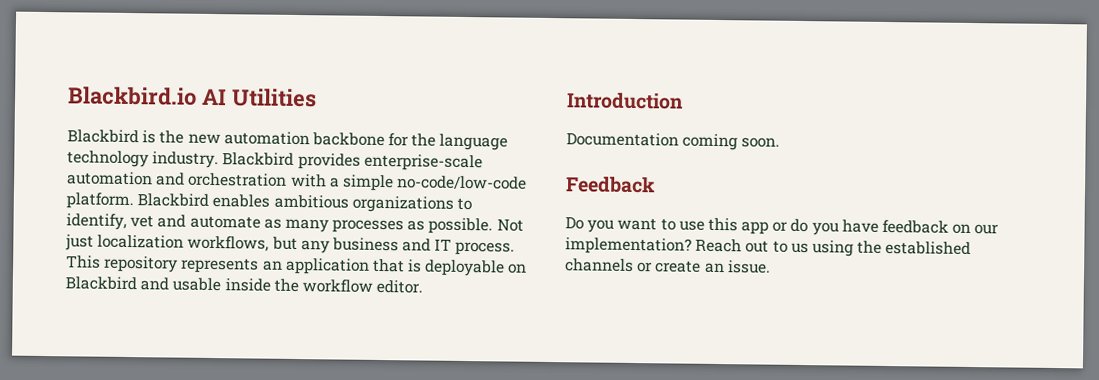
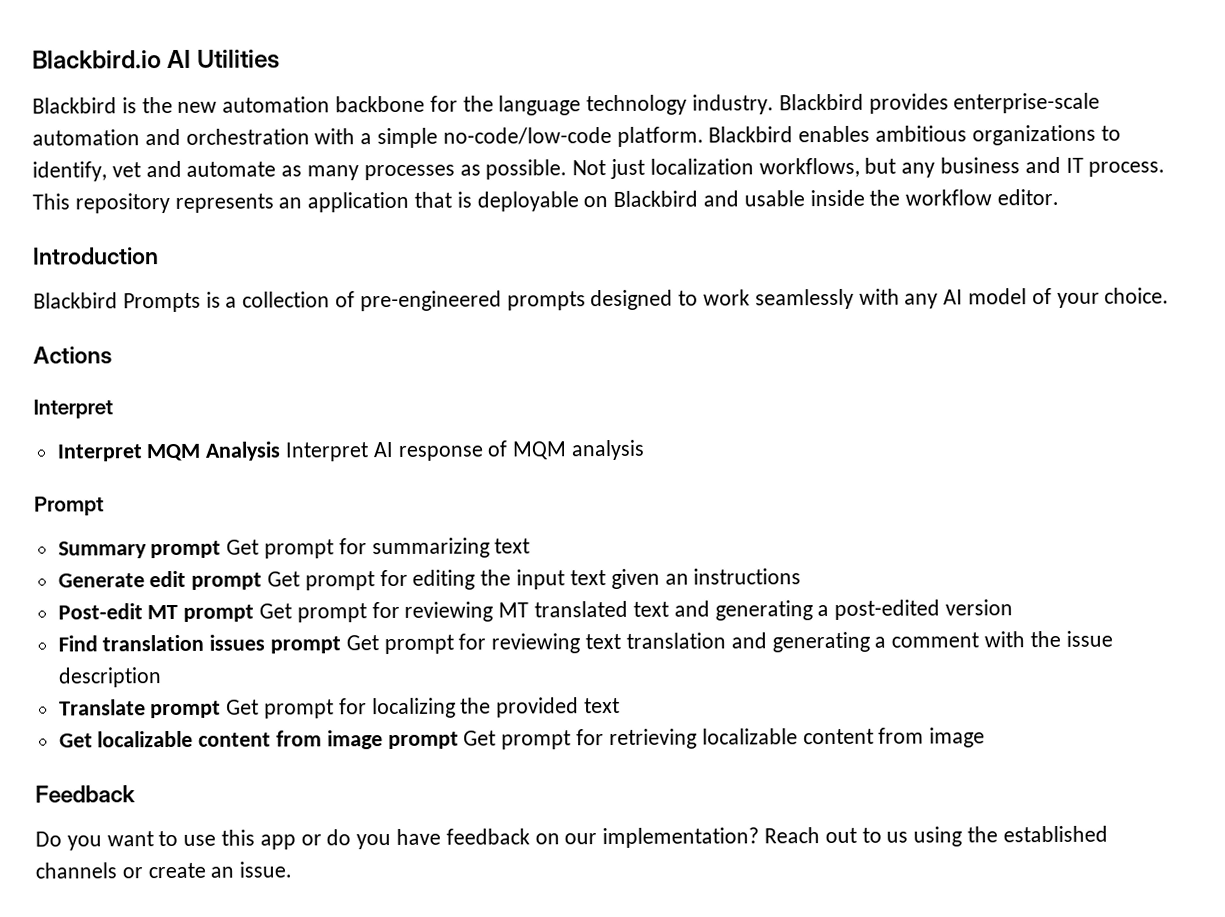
- Documentation coming soon.
+ Blackbird Prompts is a collection of pre-engineered prompts designed to work seamlessly with any AI model of your choice.
+ Actions
+ Interpret
+ Interpret MQM Analysis Interpret AI response of MQM analysis
+ Prompt
+ Summary prompt Get prompt for summarizing text
+ Generate edit prompt Get prompt for editing the input text given an instructions
+ Post-edit MT prompt Get prompt for reviewing MT translated text and generating a post-edited version
+ Find translation issues prompt Get prompt for reviewing text translation and generating a comment with the issue description
+ Translate prompt Get prompt for localizing the provided text
+ Get localizable content from image prompt Get prompt for retrieving localizable content from image

